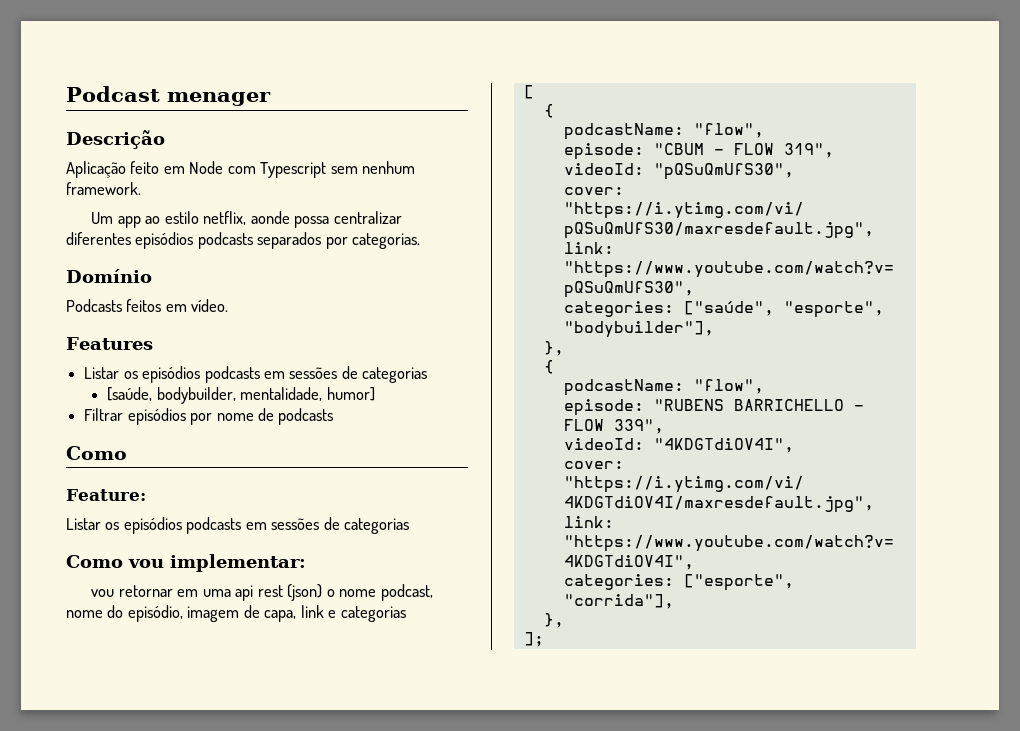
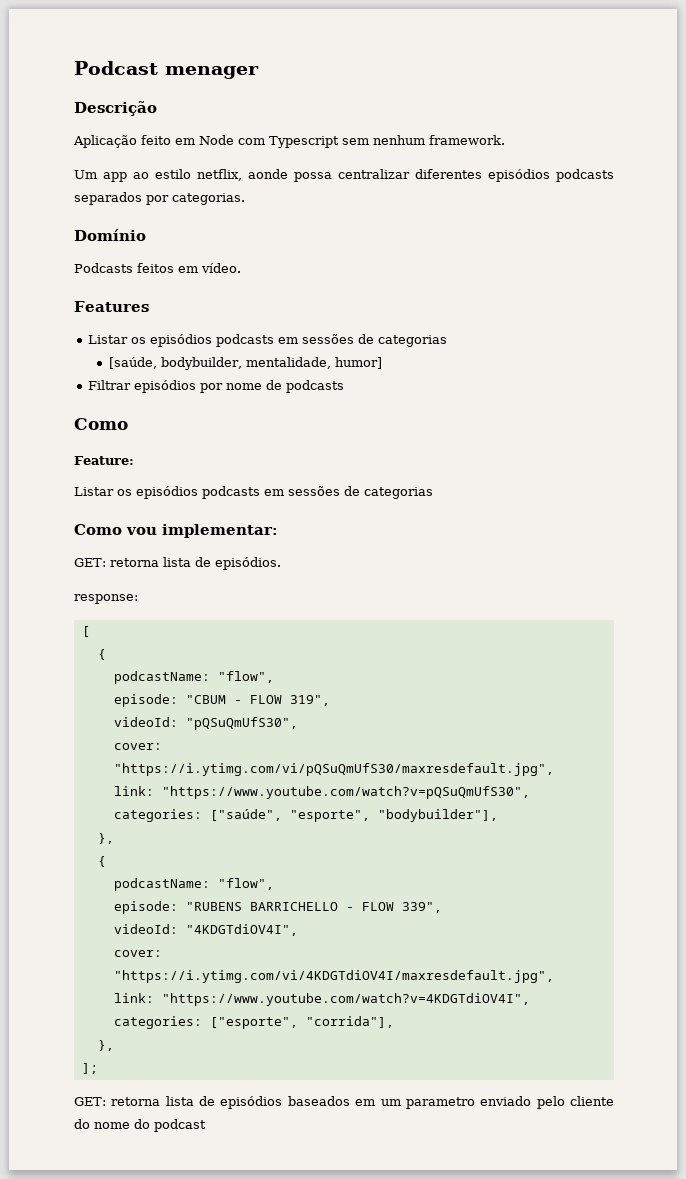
- vou retornar em uma api rest (json) o nome podcast, nome do episódio, imagem de capa, link e categorias
+ GET: retorna lista de episódios.
+ response:
+ GET: retorna lista de episódios baseados em um parametro enviado pelo cliente do nome do podcast

